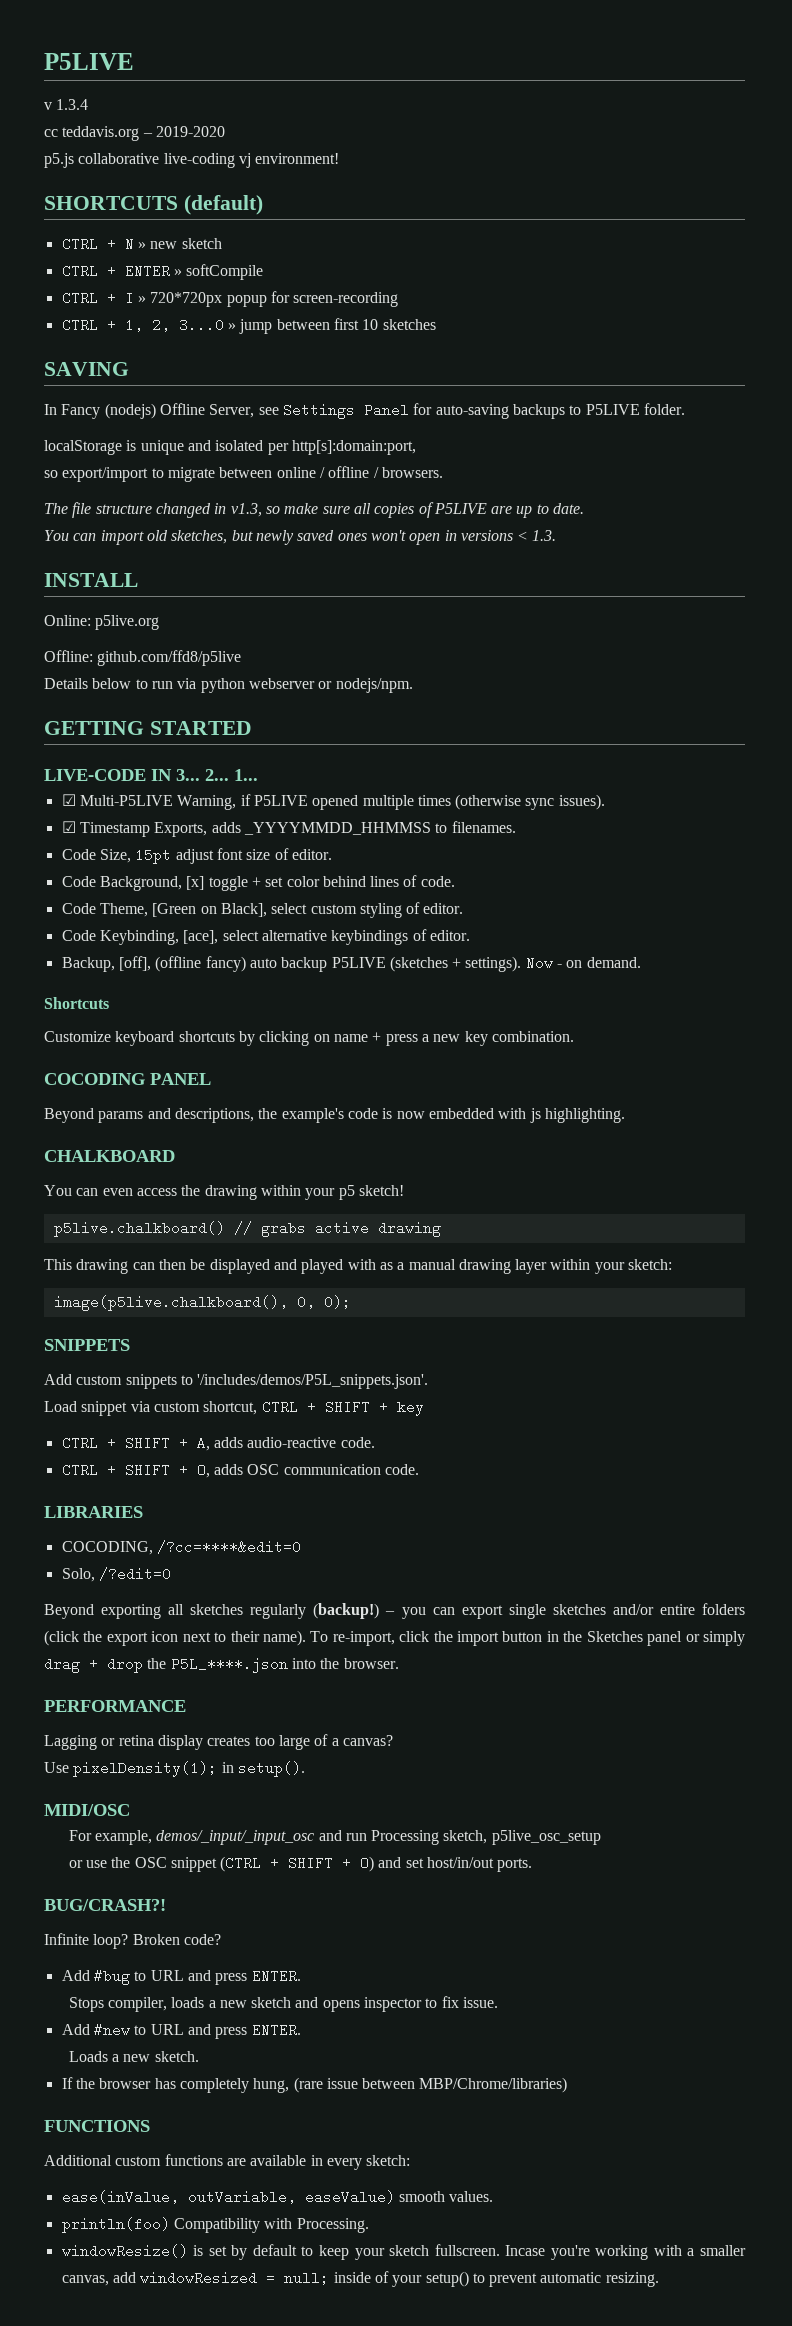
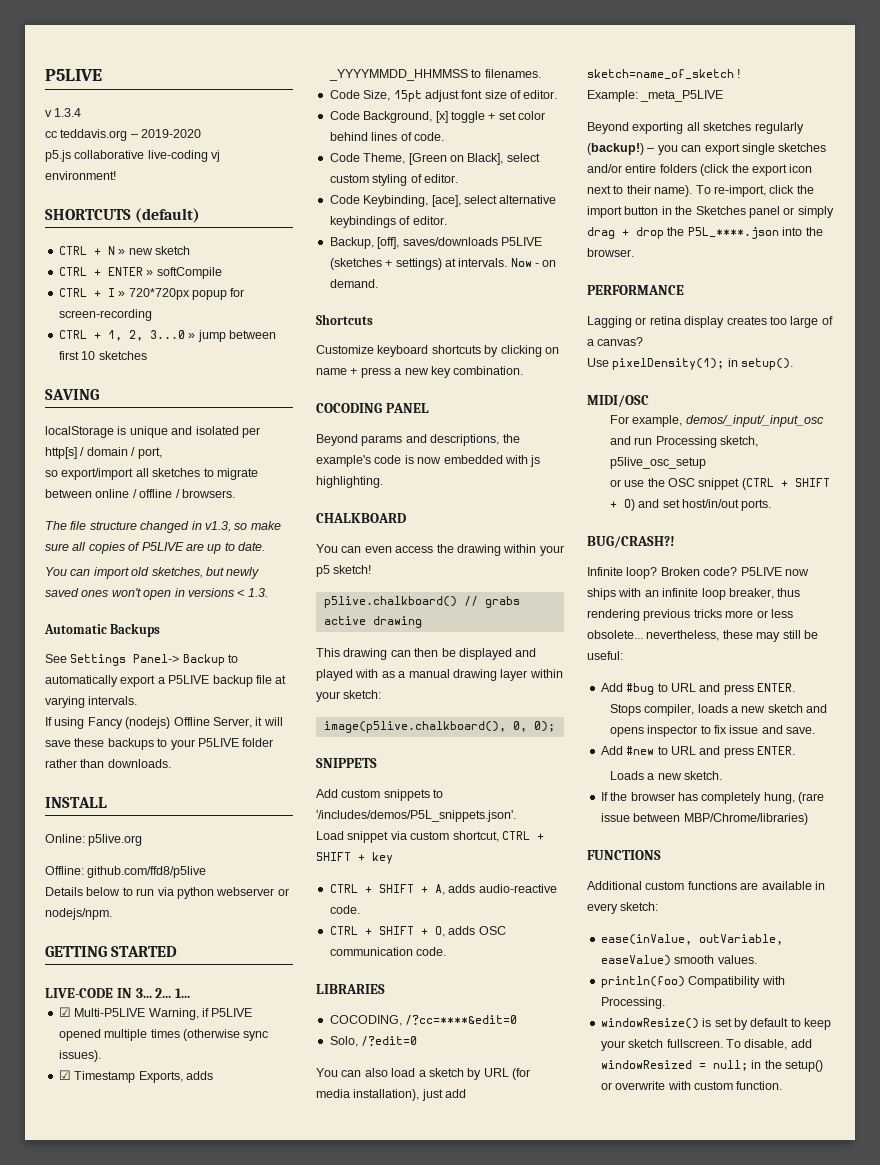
- In Fancy (nodejs) Offline Server, see Settings Panel for auto-saving backups to P5LIVE folder.
- localStorage is unique and isolated per http[s]:domain:port,
+ localStorage is unique and isolated per http[s] / domain / port,
- so export/import to migrate between online / offline / browsers.
+ so export/import all sketches to migrate between online / offline / browsers.
+ Automatic Backups
+ See Settings Panel-> Backup to automatically export a P5LIVE backup file at varying intervals.
+ If using Fancy (nodejs) Offline Server, it will save these backups to your P5LIVE folder rather than downloads.
- Backup, [off], (offline fancy) auto backup P5LIVE (sketches + settings).
+ Backup, [off], saves/downloads P5LIVE (sketches + settings) at intervals.
+ You can also load a sketch by URL (for media installation), just add sketch=name_of_sketch !
+ Example: _meta_P5LIVE
+ P5LIVE now ships with an infinite loop breaker, thus rendering previous tricks more or less obsolete... nevertheless, these may still be useful:
- Stops compiler, loads a new sketch and opens inspector to fix issue.
+ Stops compiler, loads a new sketch and opens inspector to fix issue and save.
- Incase you're working with a smaller canvas, add windowResized = null; inside of your setup() to prevent automatic resizing.
+ To disable, add windowResized = null; in the setup() or overwrite with custom function.

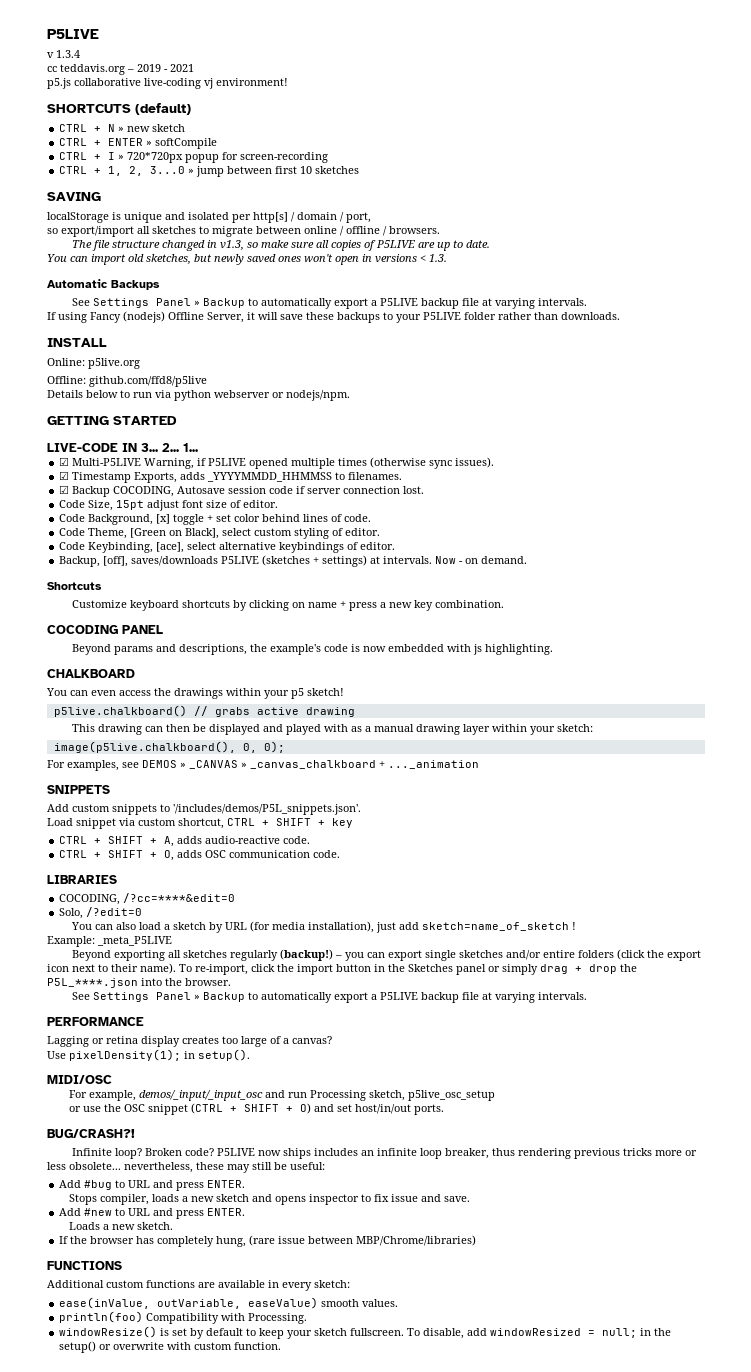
- cc teddavis.org – 2019-2020
+ cc teddavis.org – 2019 - 2021
  Automatic Backups
- See Settings Panel-> Backup to automatically export a P5LIVE backup file at varying intervals.
+ See Settings Panel » Backup to automatically export a P5LIVE backup file at varying intervals.
+ ☑ Backup COCODING, Autosave session code if server connection lost.
- You can even access the drawing within your p5 sketch!
+ You can even access the drawings within your p5 sketch!
+ For examples, see DEMOS » _CANVAS » _canvas_chalkboard + ..._animation
  To re-import, click the import button in the Sketches panel or simply drag + drop the P5L_****.json into the browser.
+ See Settings Panel » Backup to automatically export a P5LIVE backup file at varying intervals.
- P5LIVE now ships with an infinite loop breaker, thus rendering previous tricks more or less obsolete... nevertheless, these may still be useful:
+ P5LIVE now ships includes an infinite loop breaker, thus rendering previous tricks more or less obsolete... nevertheless, these may still be useful:

